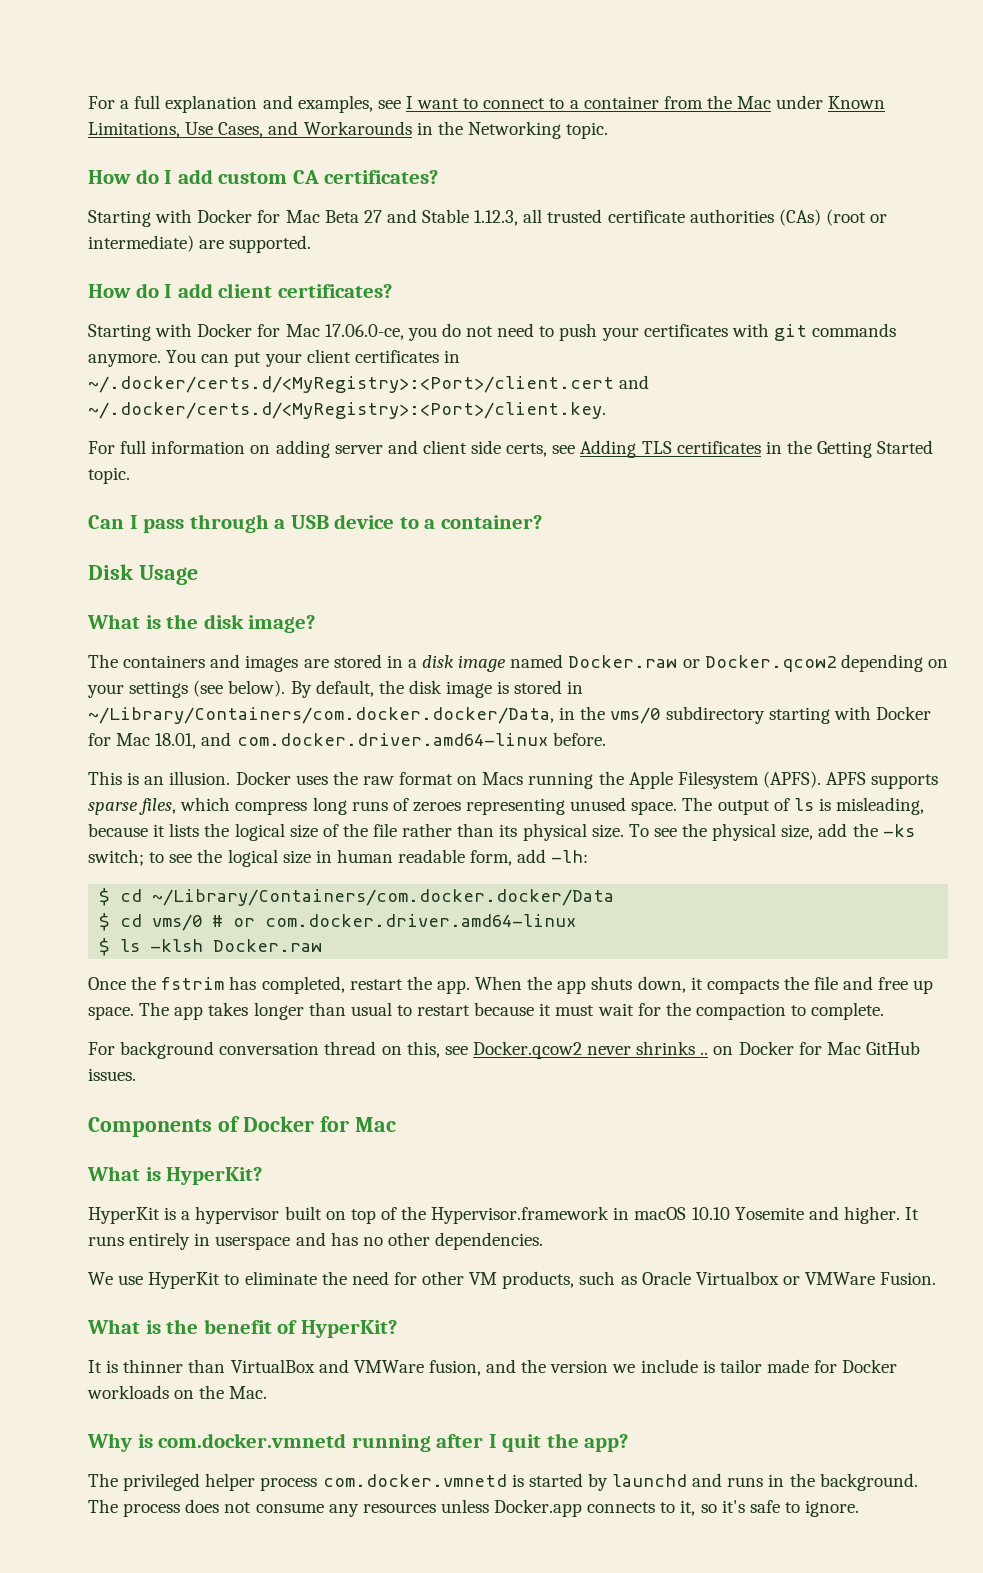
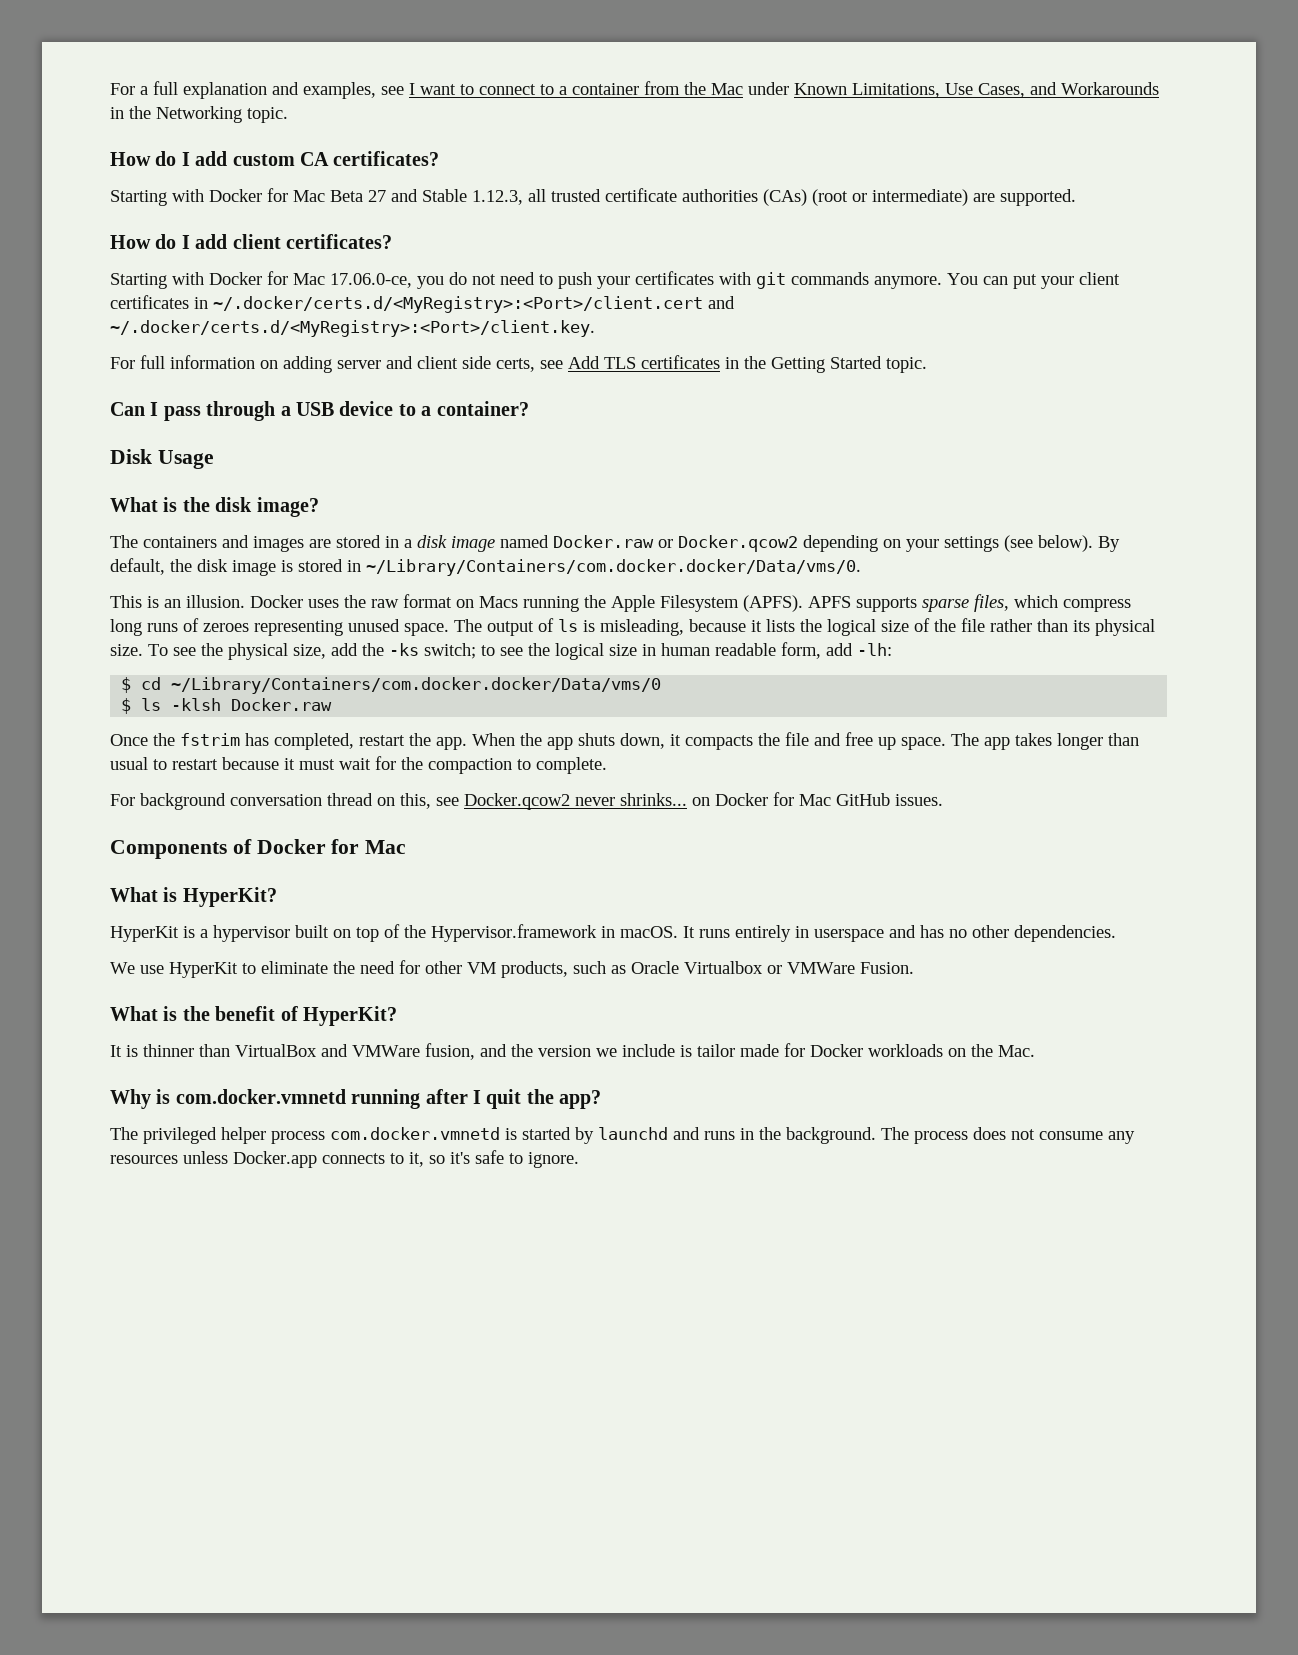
- For full information on adding server and client side certs, see Adding TLS certificates in the Getting Started topic.
+ For full information on adding server and client side certs, see Add TLS certificates in the Getting Started topic.
- By default, the disk image is stored in ~/Library/Containers/com.docker.docker/Data, in the vms/0 subdirectory starting with Docker for Mac 18.01, and com.docker.driver.amd64-linux before.
+ By default, the disk image is stored in ~/Library/Containers/com.docker.docker/Data/vms/0.
- $ cd ~/Library/Containers/com.docker.docker/Data
- $ cd vms/0 # or com.docker.driver.amd64-linux
+ $ cd ~/Library/Containers/com.docker.docker/Data/vms/0
- For background conversation thread on this, see Docker.qcow2 never shrinks .. on Docker for Mac GitHub issues.
+ For background conversation thread on this, see Docker.qcow2 never shrinks... on Docker for Mac GitHub issues.
- HyperKit is a hypervisor built on top of the Hypervisor.framework in macOS 10.10 Yosemite and higher.
+ HyperKit is a hypervisor built on top of the Hypervisor.framework in macOS.

